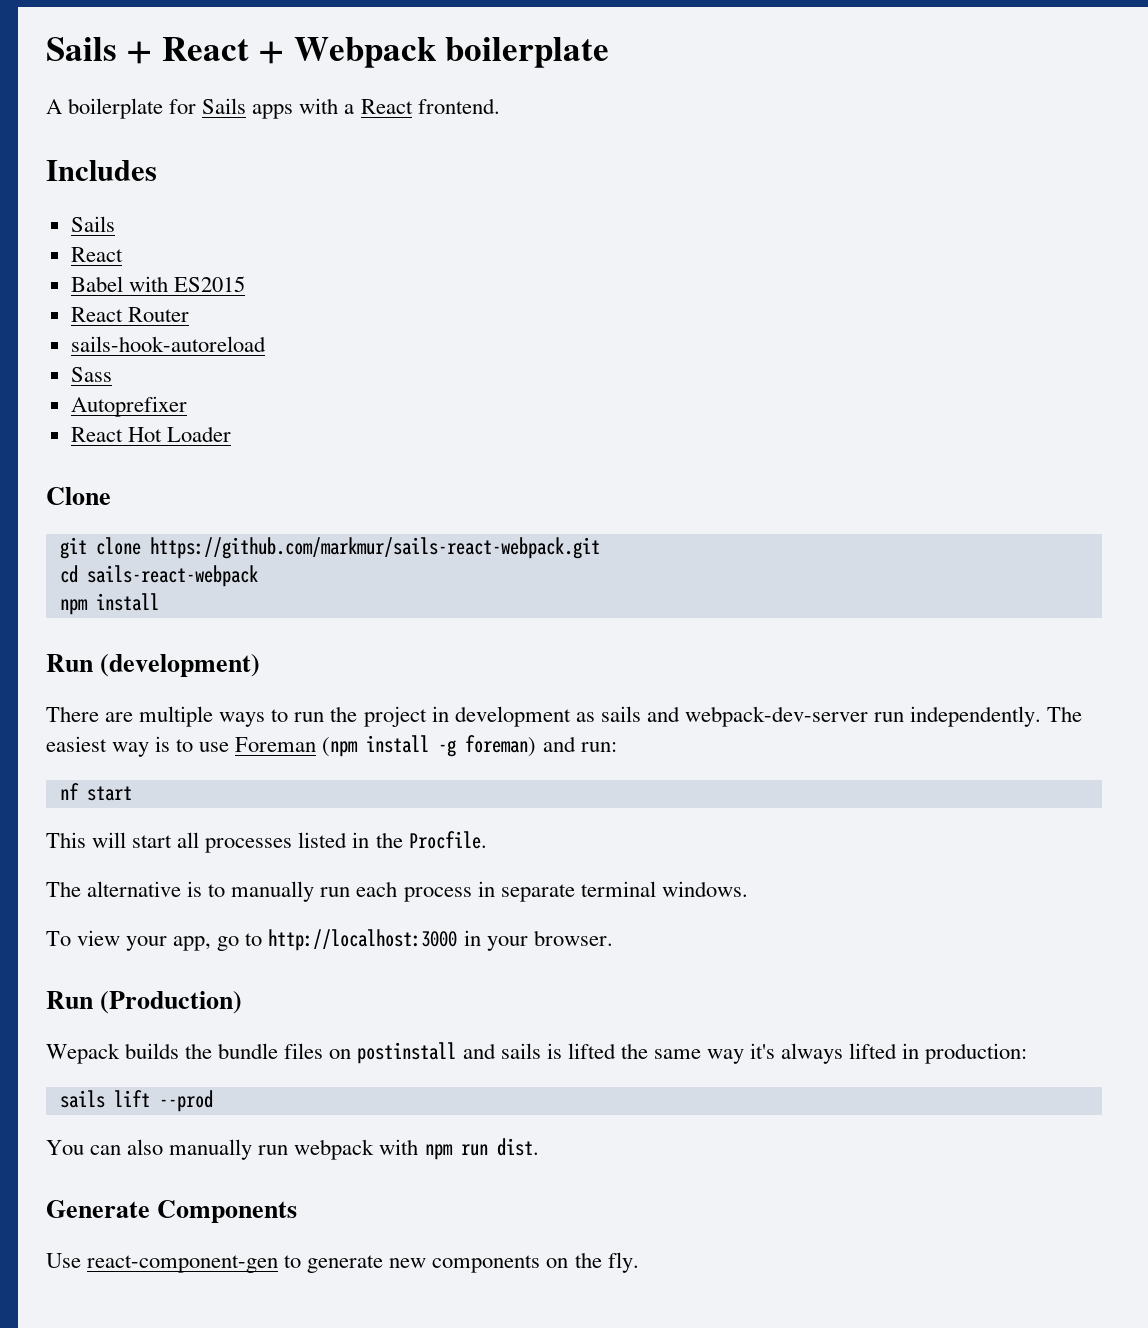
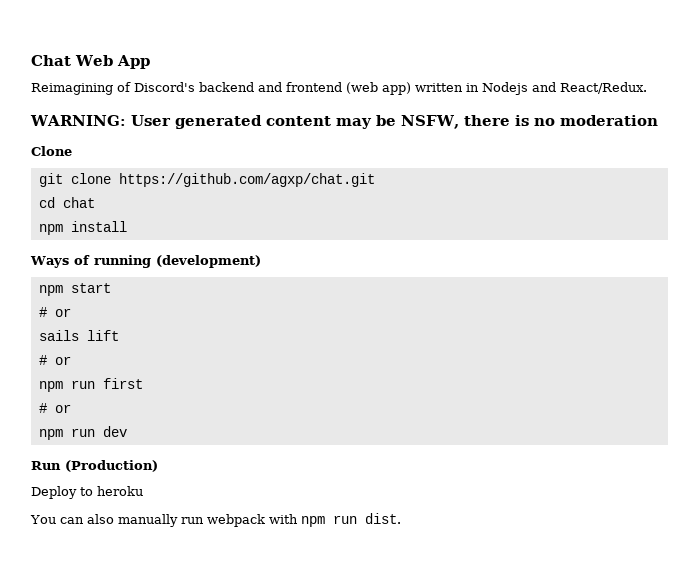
- Sails + React + Webpack boilerplate
- A boilerplate for Sails apps with a React frontend.
- Includes
- Sails
- React
- Babel with ES2015
- React Router
- sails-hook-autoreload
- Sass
- Autoprefixer
- React Hot Loader
+ Chat Web App
+ Reimagining of Discord's backend and frontend (web app) written in Nodejs and React/Redux.
+ WARNING: User generated content may be NSFW, there is no moderation
- git clone https://github.com/markmur/sails-react-webpack.git
+ git clone https://github.com/agxp/chat.git
- cd sails-react-webpack
+ cd chat
- Run (development)
- There are multiple ways to run the project in development as sails and webpack-dev-server run independently. The easiest way is to use Foreman (npm install -g foreman) and run:
- nf start
- This will start all processes listed in the Procfile.
- The alternative is to manually run each process in separate terminal windows.
- To view your app, go to http://localhost:3000 in your browser.
+ Ways of running (development)
+ npm start
+ # or
+ sails lift
+ # or
+ npm run first
+ # or
+ npm run dev
  Run (Production)
- Wepack builds the bundle files on postinstall and sails is lifted the same way it's always lifted in production:
- sails lift --prod
+ Deploy to heroku
- Generate Components
- Use react-component-gen to generate new components on the fly.

